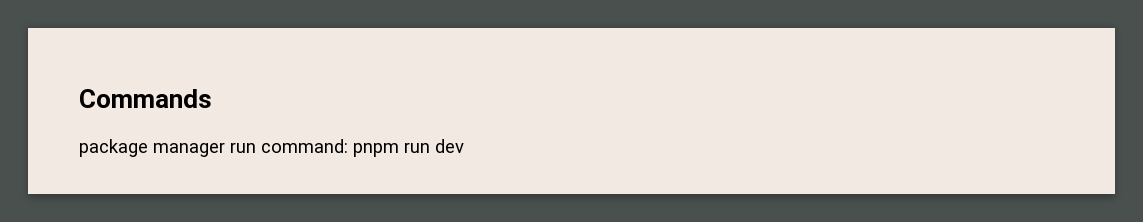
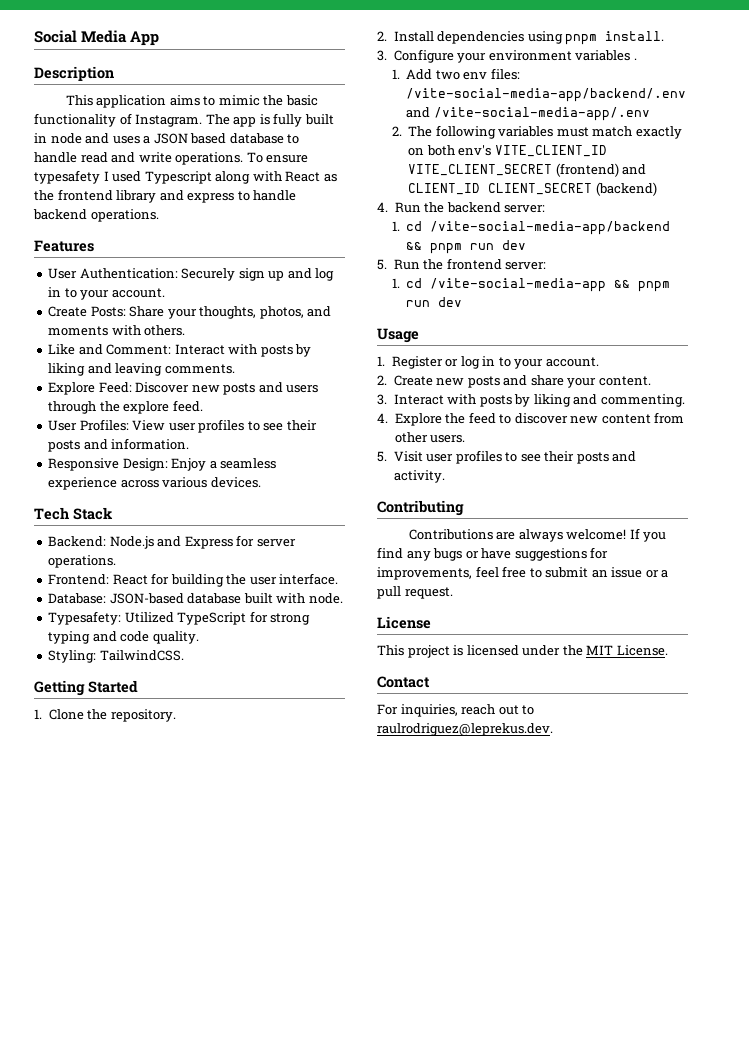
- Commands
- package manager run command: pnpm run dev
+ Social Media App
+ Description
+ This application aims to mimic the basic functionality of Instagram. The app is fully built in node and uses a JSON based database to handle read and write operations. To ensure typesafety I used Typescript along with React as the frontend library and express to handle backend operations.
+ Features
+ User Authentication: Securely sign up and log in to your account.
+ Create Posts: Share your thoughts, photos, and moments with others.
+ Like and Comment: Interact with posts by liking and leaving comments.
+ Explore Feed: Discover new posts and users through the explore feed.
+ User Profiles: View user profiles to see their posts and information.
+ Responsive Design: Enjoy a seamless experience across various devices.
+ Tech Stack
+ Backend: Node.js and Express for server operations.
+ Frontend: React for building the user interface.
+ Database: JSON-based database built with node.
+ Typesafety: Utilized TypeScript for strong typing and code quality.
+ Styling: TailwindCSS.
+ Getting Started
+ 1. Clone the repository.
+ 2. Install dependencies using pnpm install.
+ 3. Configure your environment variables .
+ 1. Add two env files: /vite-social-media-app/backend/.env and /vite-social-media-app/.env
+ 2. The following variables must match exactly on both env's VITE_CLIENT_ID VITE_CLIENT_SECRET (frontend) and CLIENT_ID CLIENT_SECRET (backend)
+ 4. Run the backend server:
+ 1. cd /vite-social-media-app/backend && pnpm run dev
+ 5. Run the frontend server:
+ 1. cd /vite-social-media-app && pnpm run dev
+ Usage
+ 1. Register or log in to your account.
+ 2. Create new posts and share your content.
+ 3. Interact with posts by liking and commenting.
+ 4. Explore the feed to discover new content from other users.
+ 5. Visit user profiles to see their posts and activity.
+ Contributing
+ Contributions are always welcome! If you find any bugs or have suggestions for improvements, feel free to submit an issue or a pull request.
+ License
+ This project is licensed under the MIT License.
+ Contact
+ For inquiries, reach out to raulrodriguez@leprekus.dev.

